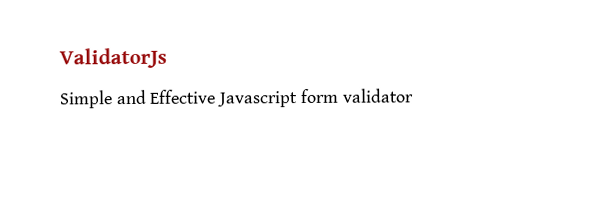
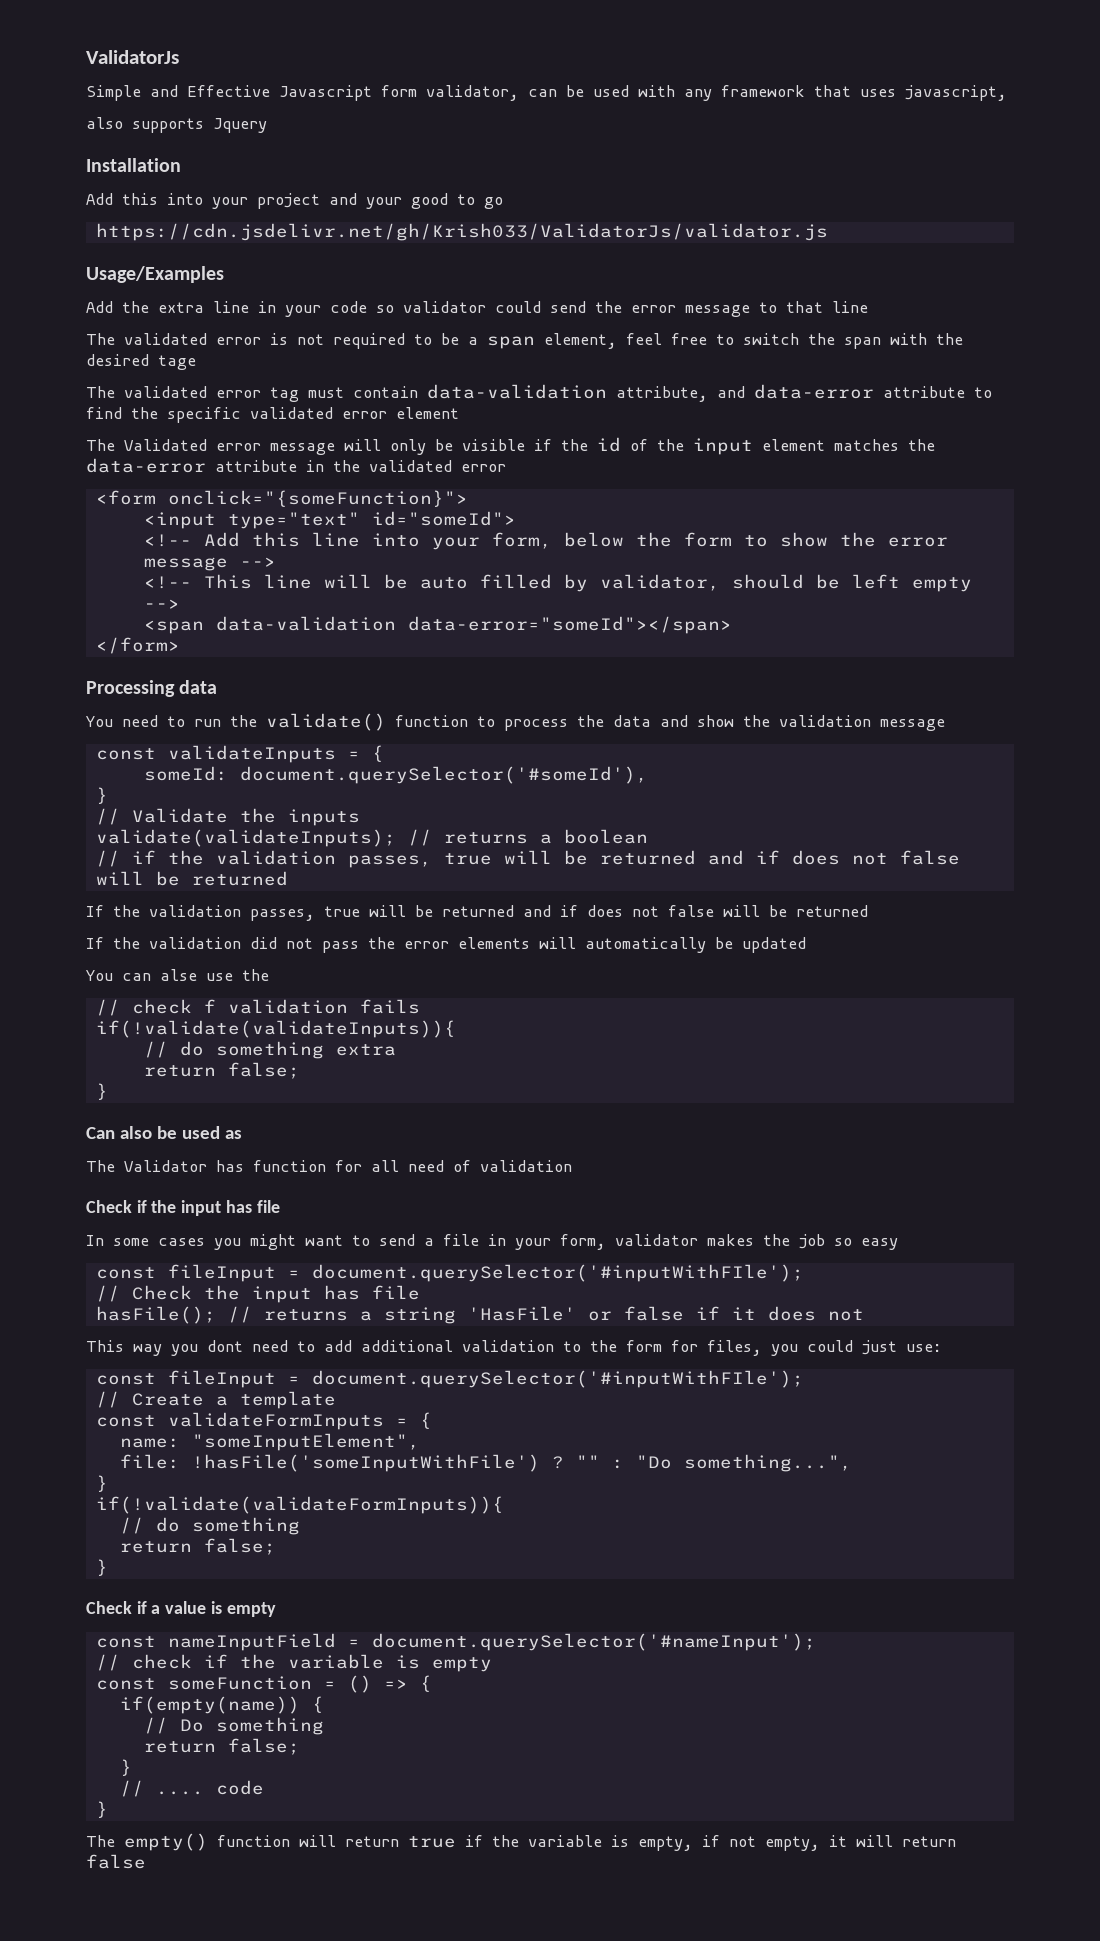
- Simple and Effective Javascript form validator
+ Simple and Effective Javascript form validator, can be used with any framework that uses javascript,
+ also supports Jquery
+ Installation
+ Add this into your project and your good to go
+ https://cdn.jsdelivr.net/gh/Krish033/ValidatorJs/validator.js
+ Usage/Examples
+ Add the extra line in your code so validator could send the error message to that line
+ The validated error is not required to be a span element, feel free to switch the span with the desired tage
+ The validated error tag must contain data-validation attribute, and data-error attribute to find the specific validated error element
+ The Validated error message will only be visible if the id of the input element matches the data-error attribute in the validated error
+ <form onclick="{someFunction}">
+ <input type="text" id="someId">
+ <!-- Add this line into your form, below the form to show the error message -->
+ <!-- This line will be auto filled by validator, should be left empty -->
+ <span data-validation data-error="someId"></span>
+ </form>
+ Processing data
+ You need to run the validate() function to process the data and show the validation message
+ const validateInputs = {
+ someId: document.querySelector('#someId'),
+ }
+ // Validate the inputs
+ validate(validateInputs); // returns a boolean
+ // if the validation passes, true will be returned and if does not false will be returned
+ If the validation passes, true will be returned and if does not false will be returned
+ If the validation did not pass the error elements will automatically be updated
+ You can alse use the
+ // check f validation fails
+ if(!validate(validateInputs)){
+ // do something extra
+ return false;
+ }
+ Can also be used as
+ The Validator has function for all need of validation
+ Check if the input has file
+ In some cases you might want to send a file in your form, validator makes the job so easy
+ const fileInput = document.querySelector('#inputWithFIle');
+ // Check the input has file
+ hasFile(); // returns a string 'HasFile' or false if it does not
+ This way you dont need to add additional validation to the form for files, you could just use:
+ const fileInput = document.querySelector('#inputWithFIle');
+ // Create a template
+ const validateFormInputs = {
+ name: "someInputElement",
+ file: !hasFile('someInputWithFile') ? "" : "Do something...",
+ }
+ if(!validate(validateFormInputs)){
+ // do something
+ return false;
+ }
+ Check if a value is empty
+ const nameInputField = document.querySelector('#nameInput');
+ // check if the variable is empty
+ const someFunction = () => {
+ if(empty(name)) {
+ // Do something
+ return false;
+ }
+ // .... code
+ }
+ The empty() function will return true if the variable is empty, if not empty, it will return false

